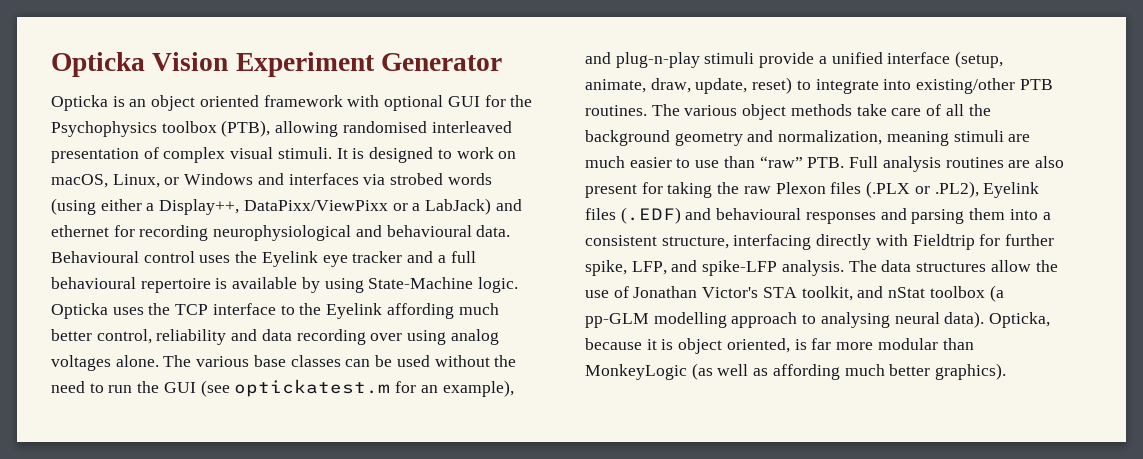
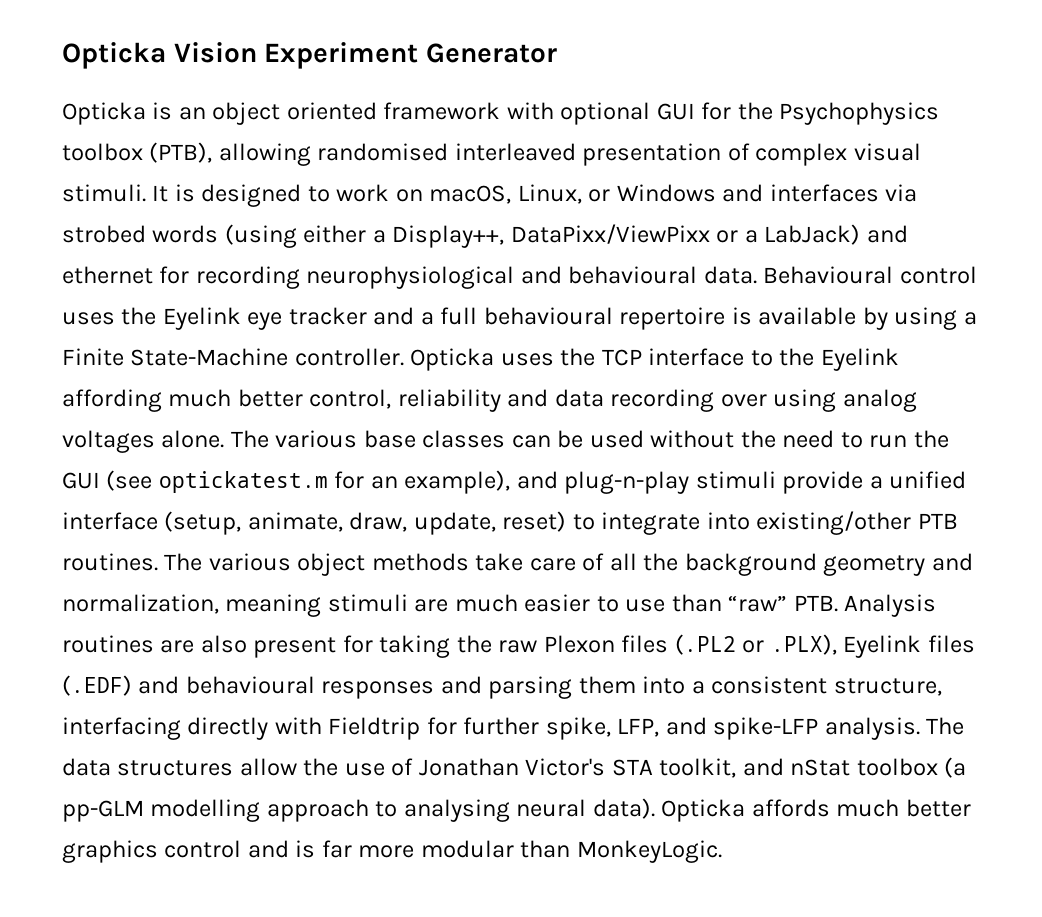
- Behavioural control uses the Eyelink eye tracker and a full behavioural repertoire is available by using State-Machine logic.
+ Behavioural control uses the Eyelink eye tracker and a full behavioural repertoire is available by using a Finite State-Machine controller.
- The various object methods take care of all the background geometry and normalization, meaning stimuli are much easier to use than “raw” PTB. Full analysis routines are also present for taking the raw Plexon files (.PLX or .PL2), Eyelink files (.EDF) and behavioural responses and parsing them into a consistent structure, interfacing directly with Fieldtrip for further spike, LFP, and spike-LFP analysis.
+ The various object methods take care of all the background geometry and normalization, meaning stimuli are much easier to use than “raw” PTB. Analysis routines are also present for taking the raw Plexon files (.PL2 or .PLX), Eyelink files (.EDF) and behavioural responses and parsing them into a consistent structure, interfacing directly with Fieldtrip for further spike, LFP, and spike-LFP analysis.
- Opticka, because it is object oriented, is far more modular than MonkeyLogic (as well as affording much better graphics).
+ Opticka affords much better graphics control and is far more modular than MonkeyLogic.

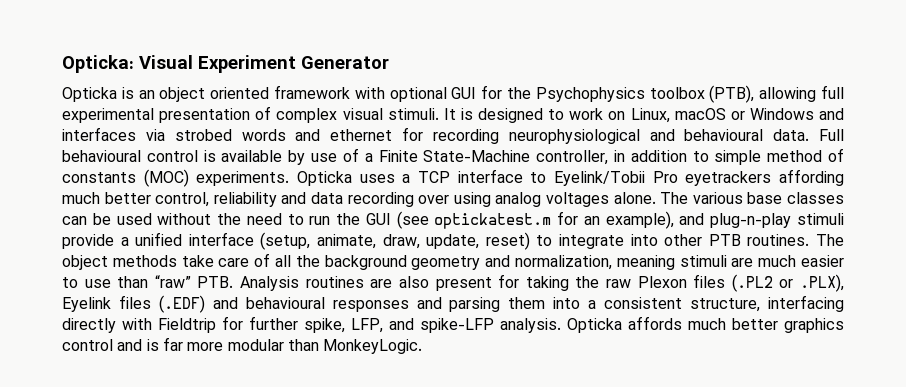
- Opticka Vision Experiment Generator
+ Opticka: Visual Experiment Generator
- Opticka is an object oriented framework with optional GUI for the Psychophysics toolbox (PTB), allowing randomised interleaved presentation of complex visual stimuli.
+ Opticka is an object oriented framework with optional GUI for the Psychophysics toolbox (PTB), allowing full experimental presentation of complex visual stimuli.
- It is designed to work on macOS, Linux, or Windows and interfaces via strobed words (using either a Display++, DataPixx/ViewPixx or a LabJack) and ethernet for recording neurophysiological and behavioural data.
+ It is designed to work on Linux, macOS or Windows and interfaces via strobed words and ethernet for recording neurophysiological and behavioural data.
- Behavioural control uses the Eyelink eye tracker and a full behavioural repertoire is available by using a Finite State-Machine controller.
+ Full behavioural control is available by use of a Finite State-Machine controller, in addition to simple method of constants (MOC) experiments.
- Opticka uses the TCP interface to the Eyelink affording much better control, reliability and data recording over using analog voltages alone.
+ Opticka uses a TCP interface to Eyelink/Tobii Pro eyetrackers affording much better control, reliability and data recording over using analog voltages alone.
- The various base classes can be used without the need to run the GUI (see optickatest.m for an example), and plug-n-play stimuli provide a unified interface (setup, animate, draw, update, reset) to integrate into existing/other PTB routines.
+ The various base classes can be used without the need to run the GUI (see optickatest.m for an example), and plug-n-play stimuli provide a unified interface (setup, animate, draw, update, reset) to integrate into other PTB routines.
- The various object methods take care of all the background geometry and normalization, meaning stimuli are much easier to use than “raw” PTB. Analysis routines are also present for taking the raw Plexon files (.PL2 or .PLX), Eyelink files (.EDF) and behavioural responses and parsing them into a consistent structure, interfacing directly with Fieldtrip for further spike, LFP, and spike-LFP analysis.
+ The object methods take care of all the background geometry and normalization, meaning stimuli are much easier to use than “raw” PTB. Analysis routines are also present for taking the raw Plexon files (.PL2 or .PLX), Eyelink files (.EDF) and behavioural responses and parsing them into a consistent structure, interfacing directly with Fieldtrip for further spike, LFP, and spike-LFP analysis.
- The data structures allow the use of Jonathan Victor's STA toolkit, and nStat toolbox (a pp-GLM modelling approach to analysing neural data).

